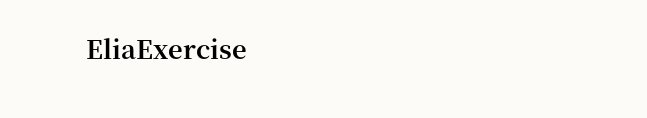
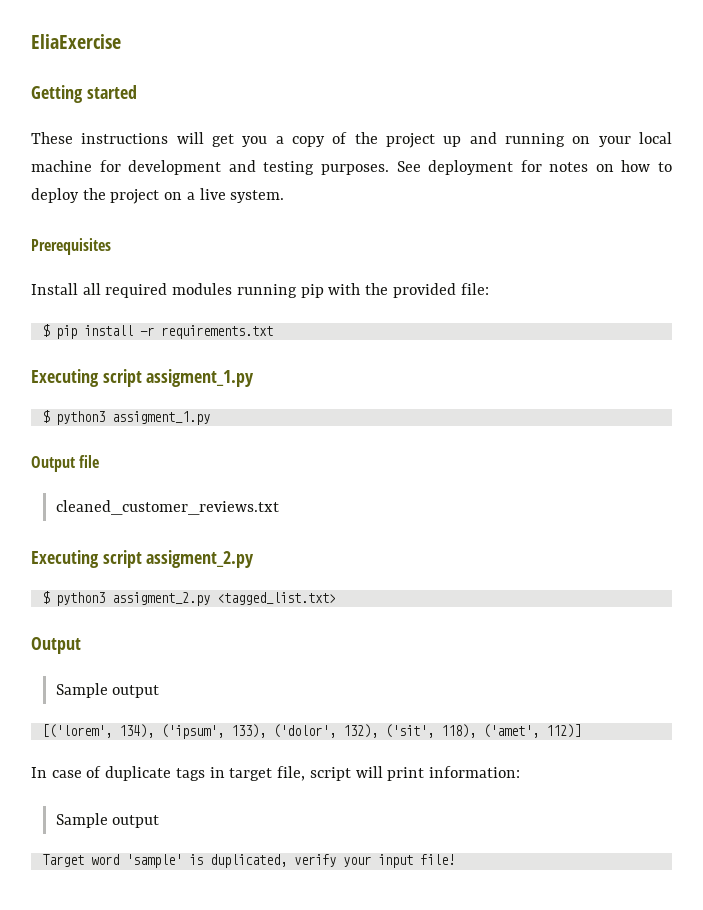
+ Getting started
+ These instructions will get you a copy of the project up and running on your local machine for development and testing purposes. See deployment for notes on how to deploy the project on a live system.
+ Prerequisites
+ Install all required modules running pip with the provided file:
+ $ pip install -r requirements.txt
+ Executing script assigment_1.py
+ $ python3 assigment_1.py
+ Output file
+ cleaned_customer_reviews.txt
+ Executing script assigment_2.py
+ $ python3 assigment_2.py <tagged_list.txt>
+ Output
+ Sample output
+ [('lorem', 134), ('ipsum', 133), ('dolor', 132), ('sit', 118), ('amet', 112)]
+ In case of duplicate tags in target file, script will print information:
+ Sample output
+ Target word 'sample' is duplicated, verify your input file!

